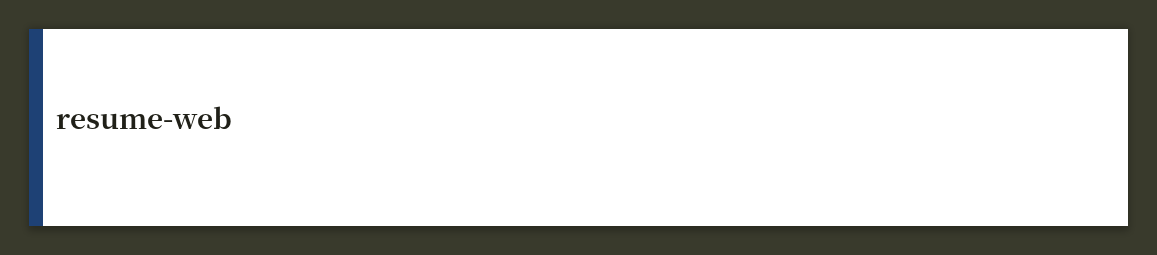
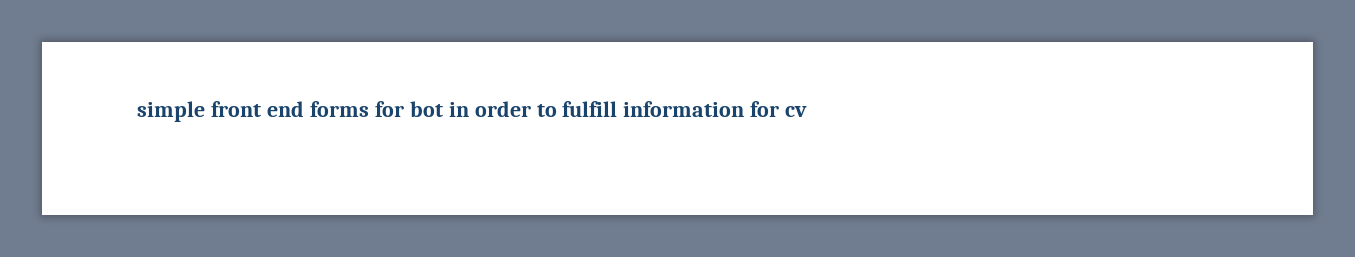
- resume-web
+ simple front end forms for bot in order to fulfill information for cv

